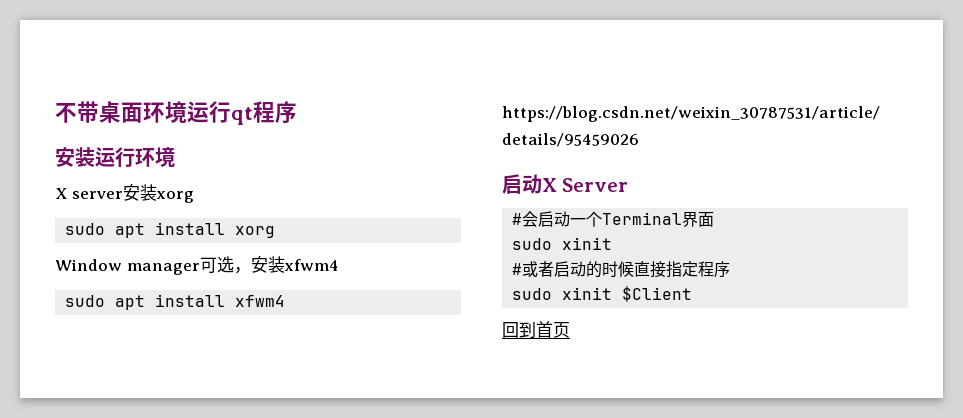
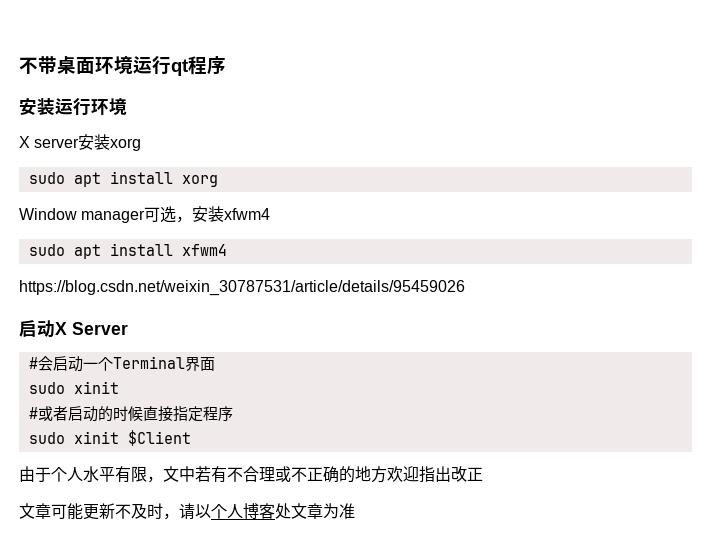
- 回到首页
+ 由于个人水平有限，文中若有不合理或不正确的地方欢迎指出改正
+ 文章可能更新不及时，请以个人博客处文章为准

